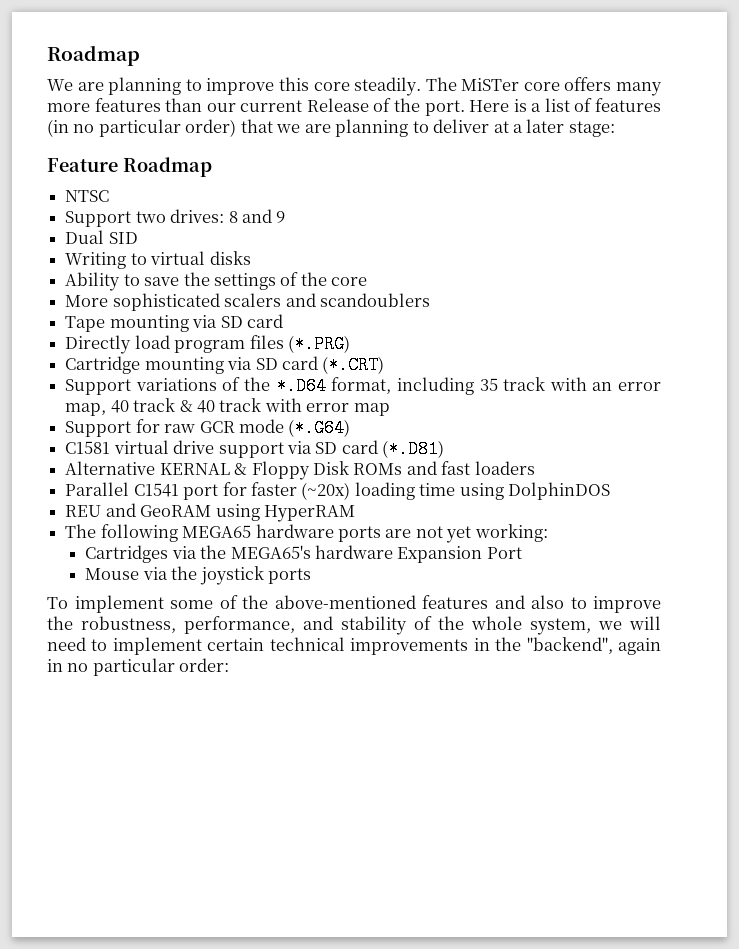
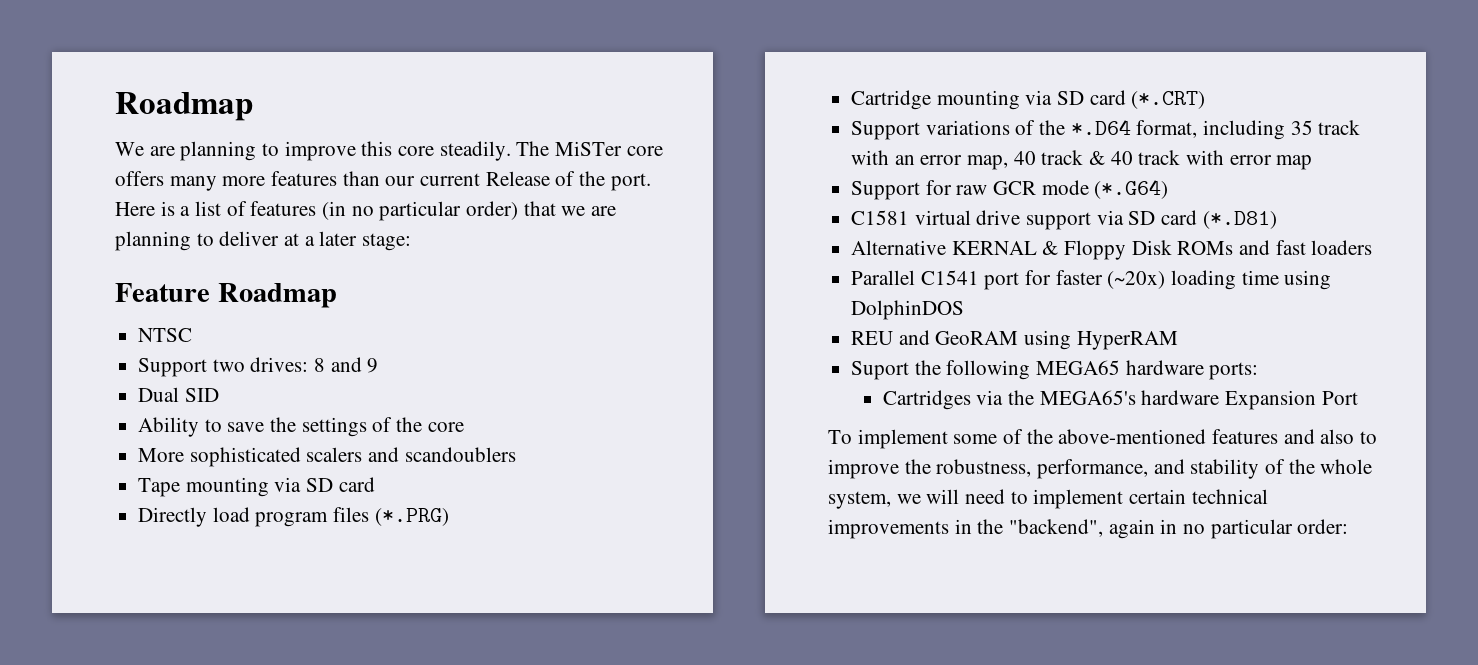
- Writing to virtual disks
- The following MEGA65 hardware ports are not yet working:
+ Suport the following MEGA65 hardware ports:
- Mouse via the joystick ports

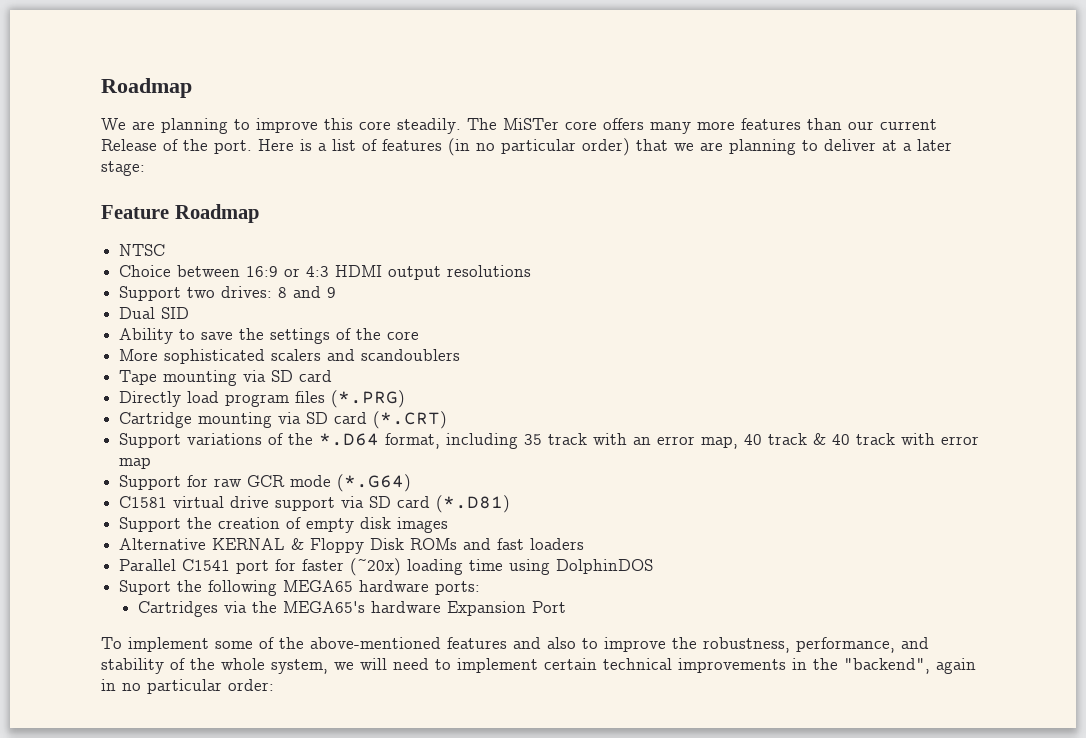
+ Choice between 16:9 or 4:3 HDMI output resolutions
+ Support the creation of empty disk images
- REU and GeoRAM using HyperRAM

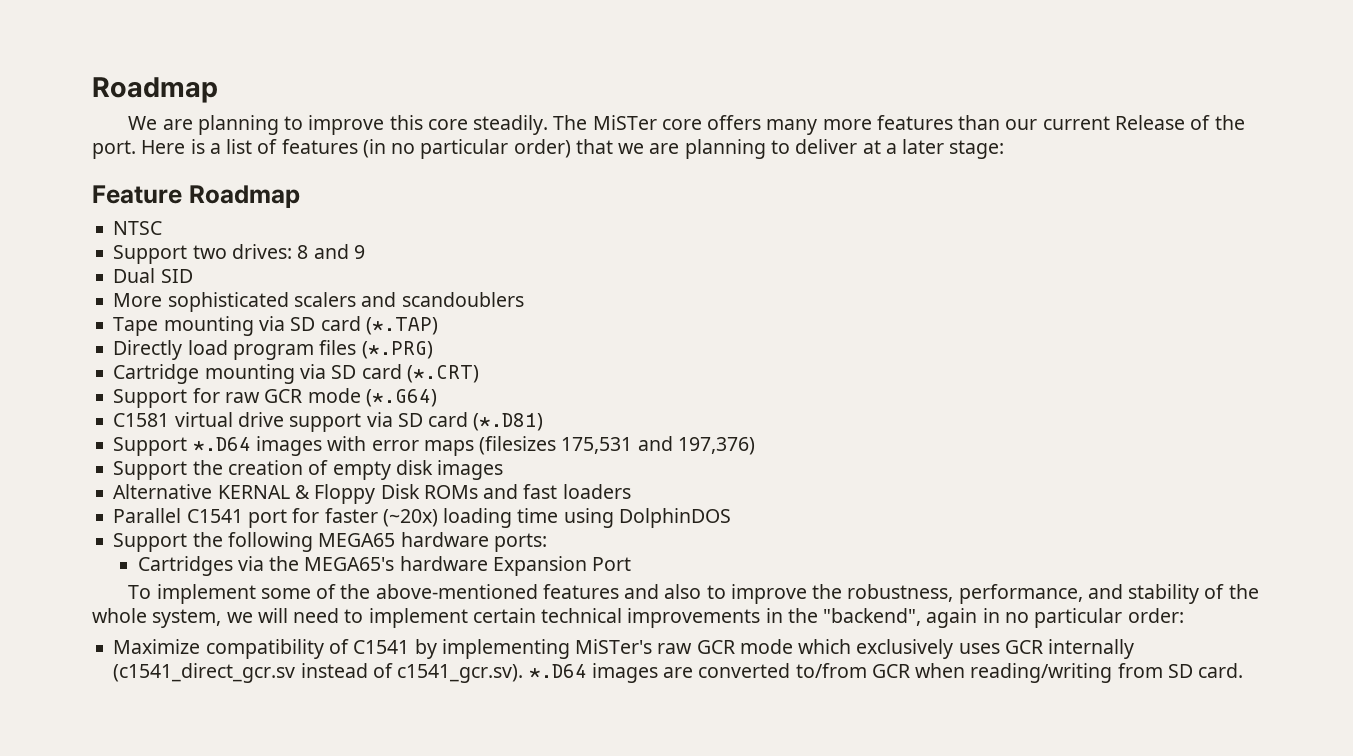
- Choice between 16:9 or 4:3 HDMI output resolutions
- Ability to save the settings of the core
- Tape mounting via SD card
+ Tape mounting via SD card (*.TAP)
- Support variations of the *.D64 format, including 35 track with an error map, 40 track & 40 track with error map
+ Support *.D64 images with error maps (filesizes 175,531 and 197,376)
- Suport the following MEGA65 hardware ports:
+ Support the following MEGA65 hardware ports:
+ Maximize compatibility of C1541 by implementing MiSTer's raw GCR mode which exclusively uses GCR internally (c1541_direct_gcr.sv instead of c1541_gcr.sv). *.D64 images are converted to/from GCR when reading/writing from SD card.

